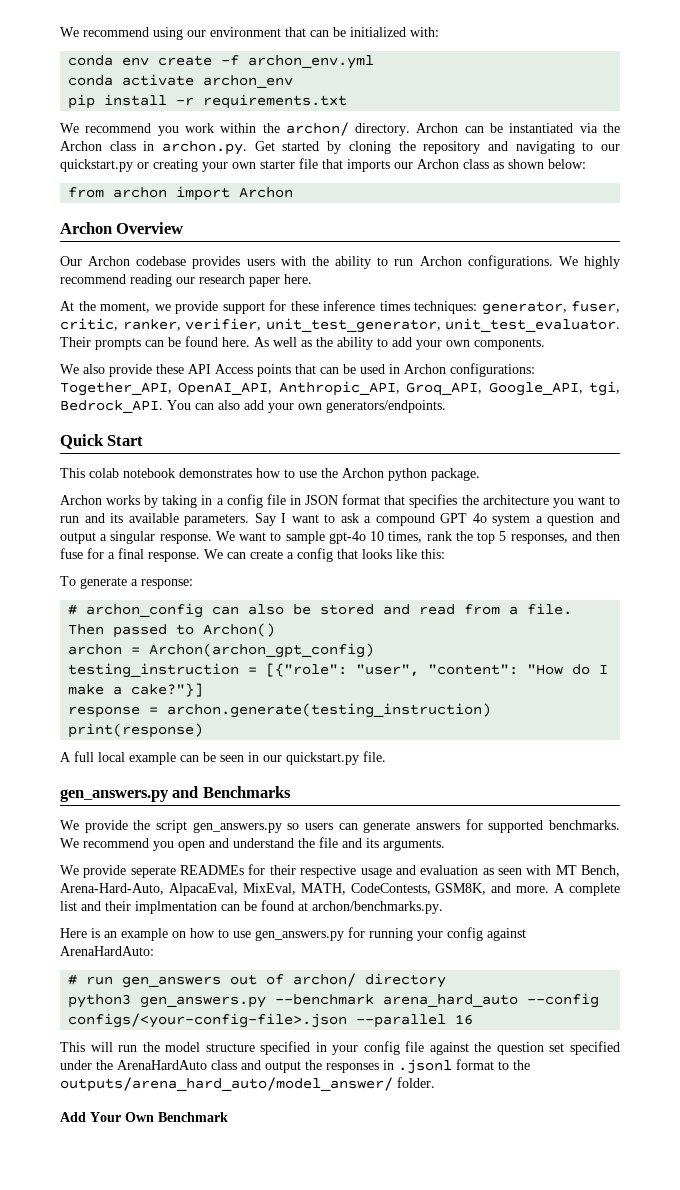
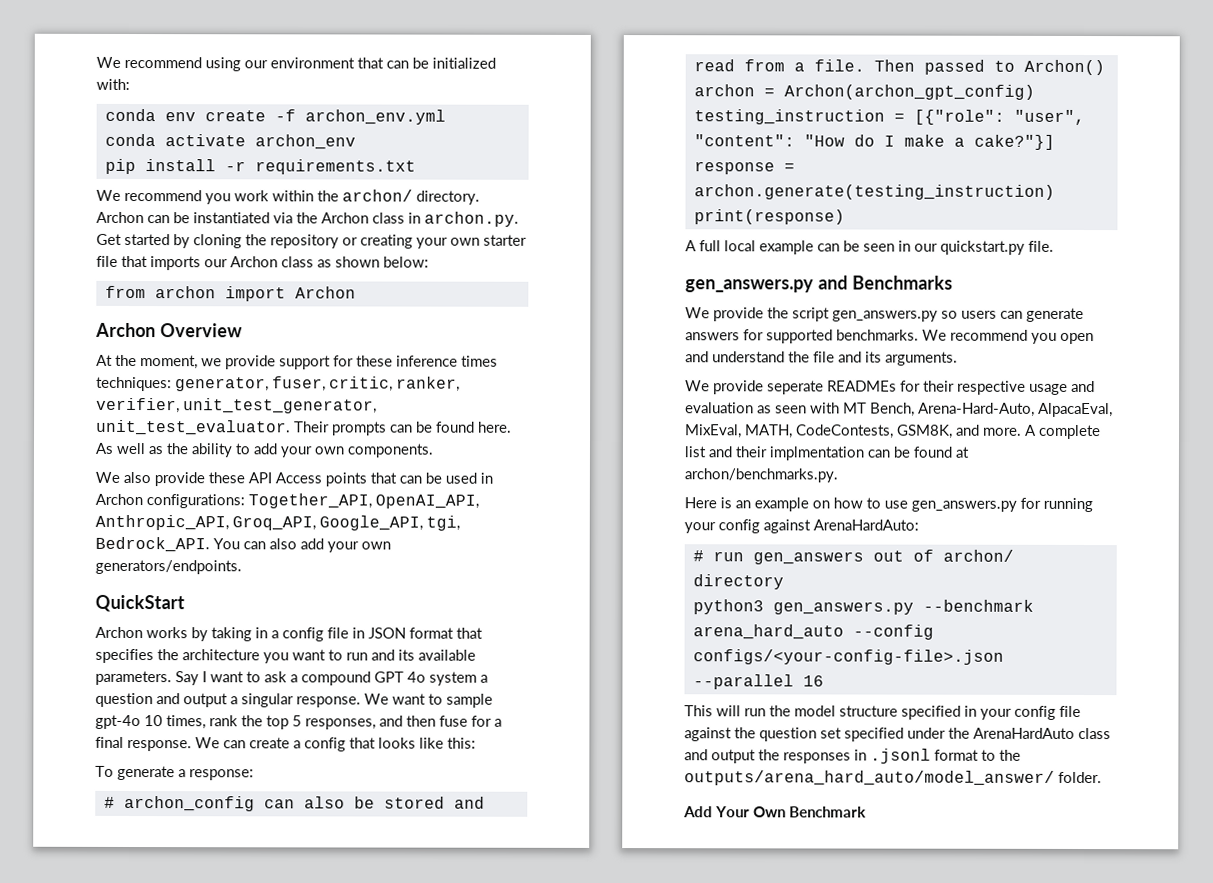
- Archon can be instantiated via the Archon class in archon.py. Get started by cloning the repository and navigating to our quickstart.py or creating your own starter file that imports our Archon class as shown below:
+ Archon can be instantiated via the Archon class in archon.py. Get started by cloning the repository or creating your own starter file that imports our Archon class as shown below:
- Our Archon codebase provides users with the ability to run Archon configurations. We highly recommend reading our research paper here.
- Quick Start
- This colab notebook demonstrates how to use the Archon python package.
+ QuickStart

